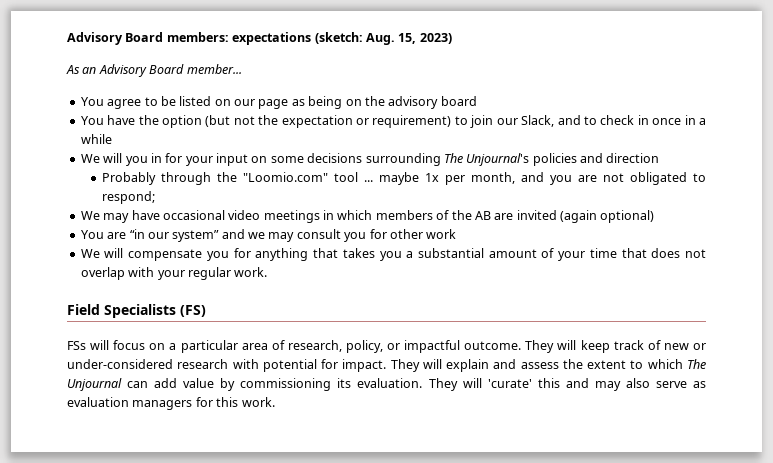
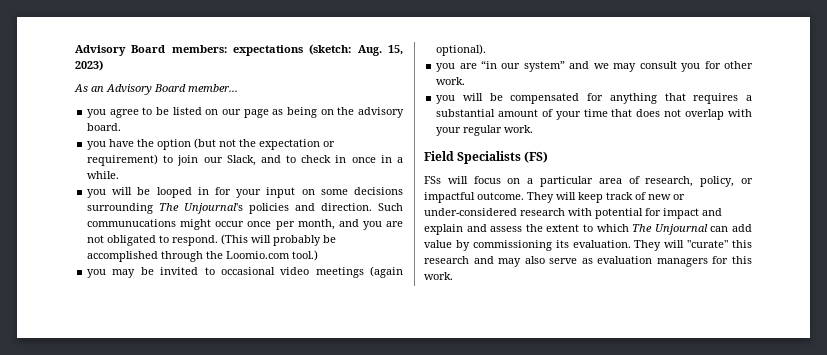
- You agree to be listed on our page as being on the advisory board
- You have the option (but not the expectation or requirement) to join our Slack, and to check in once in a while
- We will you in for your input on some decisions surrounding The Unjournal's policies and direction
- Probably through the "Loomio.com" tool ... maybe 1x per month, and you are not obligated to respond;
- We may have occasional video meetings in which members of the AB are invited (again optional)
- You are “in our system” and we may consult you for other work
- We will compensate you for anything that takes you a substantial amount of your time that does not overlap with your regular work.
+ you agree to be listed on our page as being on the advisory board.
+ you have the option (but not the expectation or requirement) to join our Slack, and to check in once in a while.
+ you will be looped in for your input on some decisions surrounding The Unjournal's policies and direction. Such communucations might occur once per month, and you are not obligated to respond. (This will probably be accomplished through the Loomio.com tool.)
+ you may be invited to occasional video meetings (again optional).
+ you are “in our system” and we may consult you for other work.
+ you will be compensated for anything that requires a substantial amount of your time that does not overlap with your regular work.
- They will keep track of new or under-considered research with potential for impact. They will explain and assess the extent to which The Unjournal can add value by commissioning its evaluation.
+ They will keep track of new or under-considered research with potential for impact and explain and assess the extent to which The Unjournal can add value by commissioning its evaluation.
- They will 'curate' this and may also serve as evaluation managers for this work.
+ They will "curate" this research and may also serve as evaluation managers for this work.

